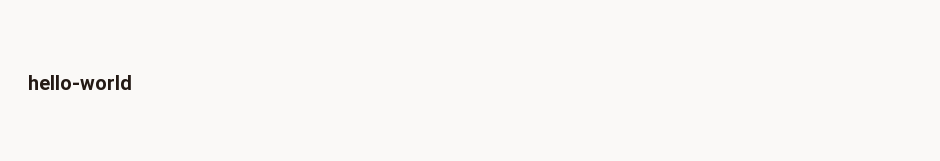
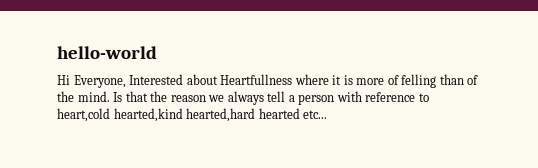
+ Hi Everyone, Interested about Heartfullness where it is more of felling than of the mind. Is that the reason we always tell a person with reference to heart,cold hearted,kind hearted,hard hearted etc...

